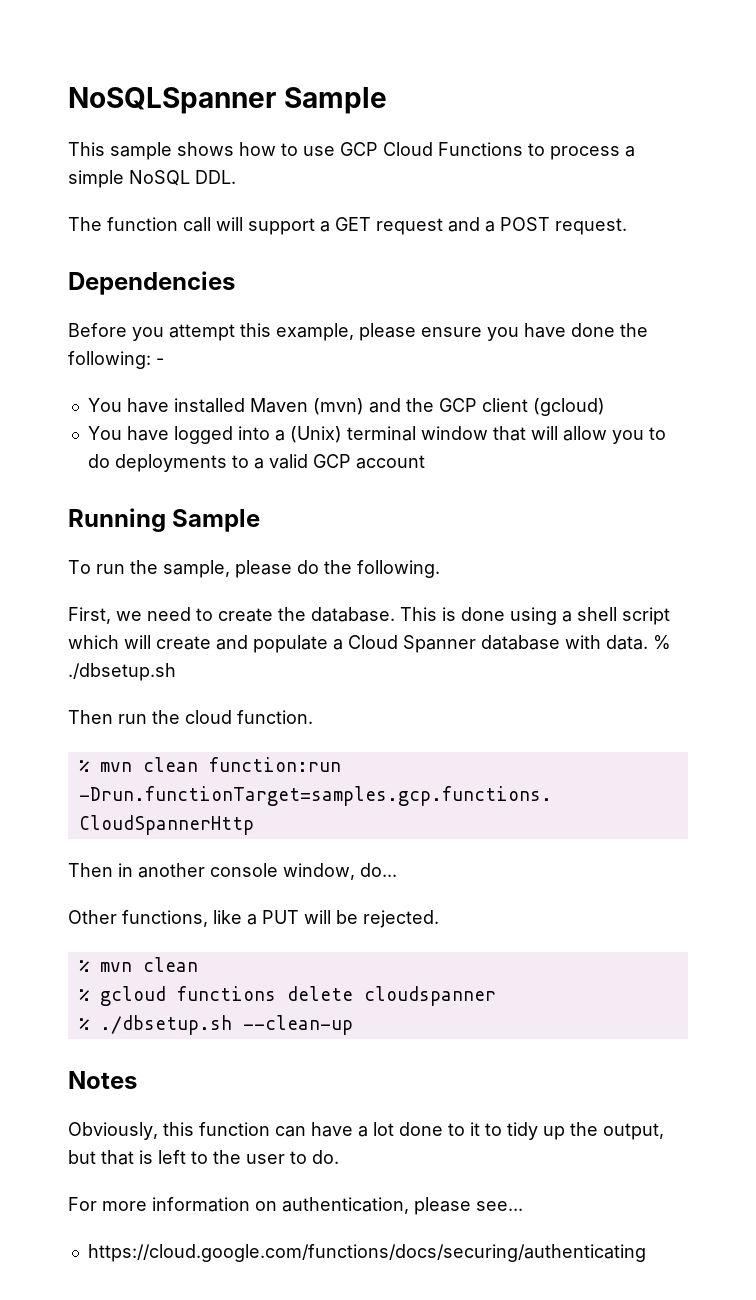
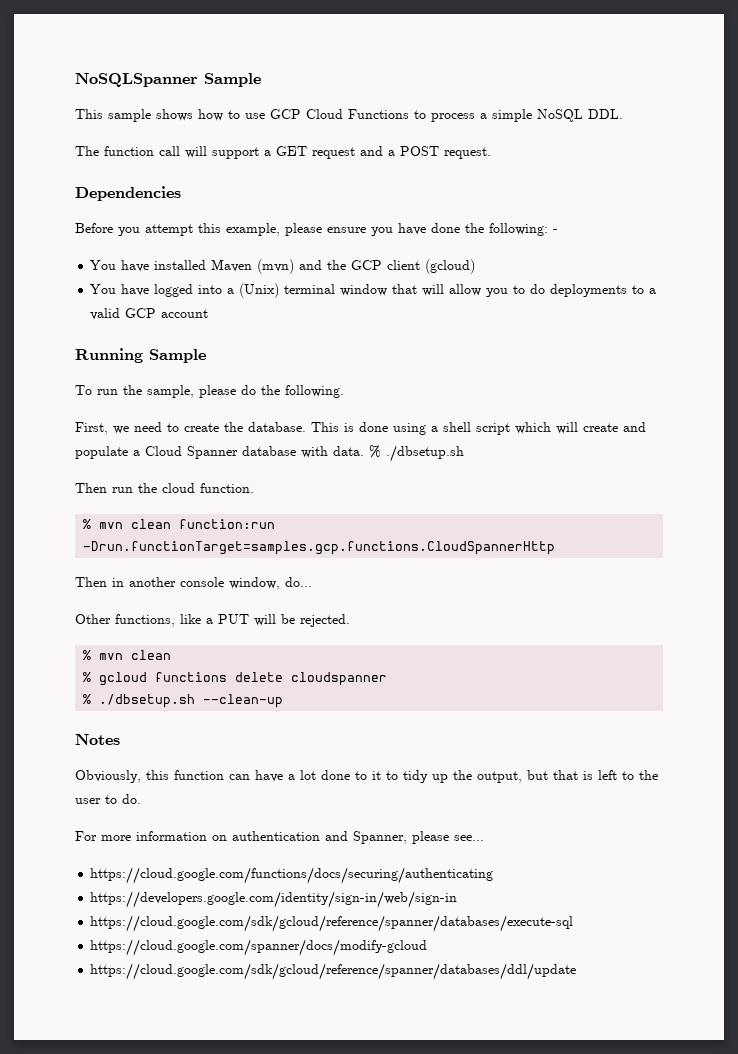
- For more information on authentication, please see...
+ For more information on authentication and Spanner, please see...
+ https://developers.google.com/identity/sign-in/web/sign-in
+ https://cloud.google.com/sdk/gcloud/reference/spanner/databases/execute-sql
+ https://cloud.google.com/spanner/docs/modify-gcloud
+ https://cloud.google.com/sdk/gcloud/reference/spanner/databases/ddl/update

